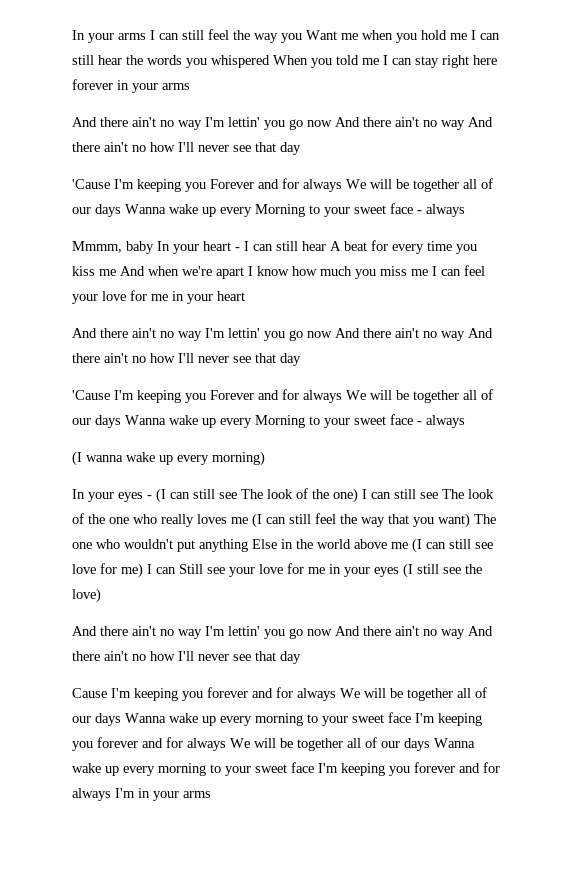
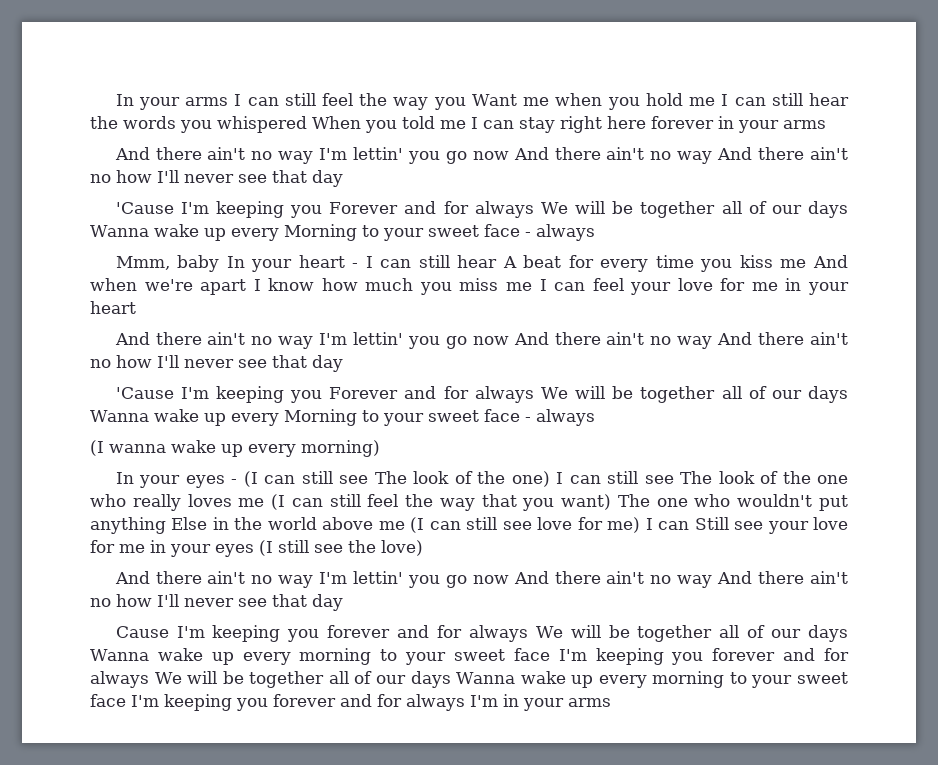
- Mmmm, baby In your heart - I can still hear A beat for every time you kiss me And when we're apart I know how much you miss me I can feel your love for me in your heart
+ Mmm, baby In your heart - I can still hear A beat for every time you kiss me And when we're apart I know how much you miss me I can feel your love for me in your heart

